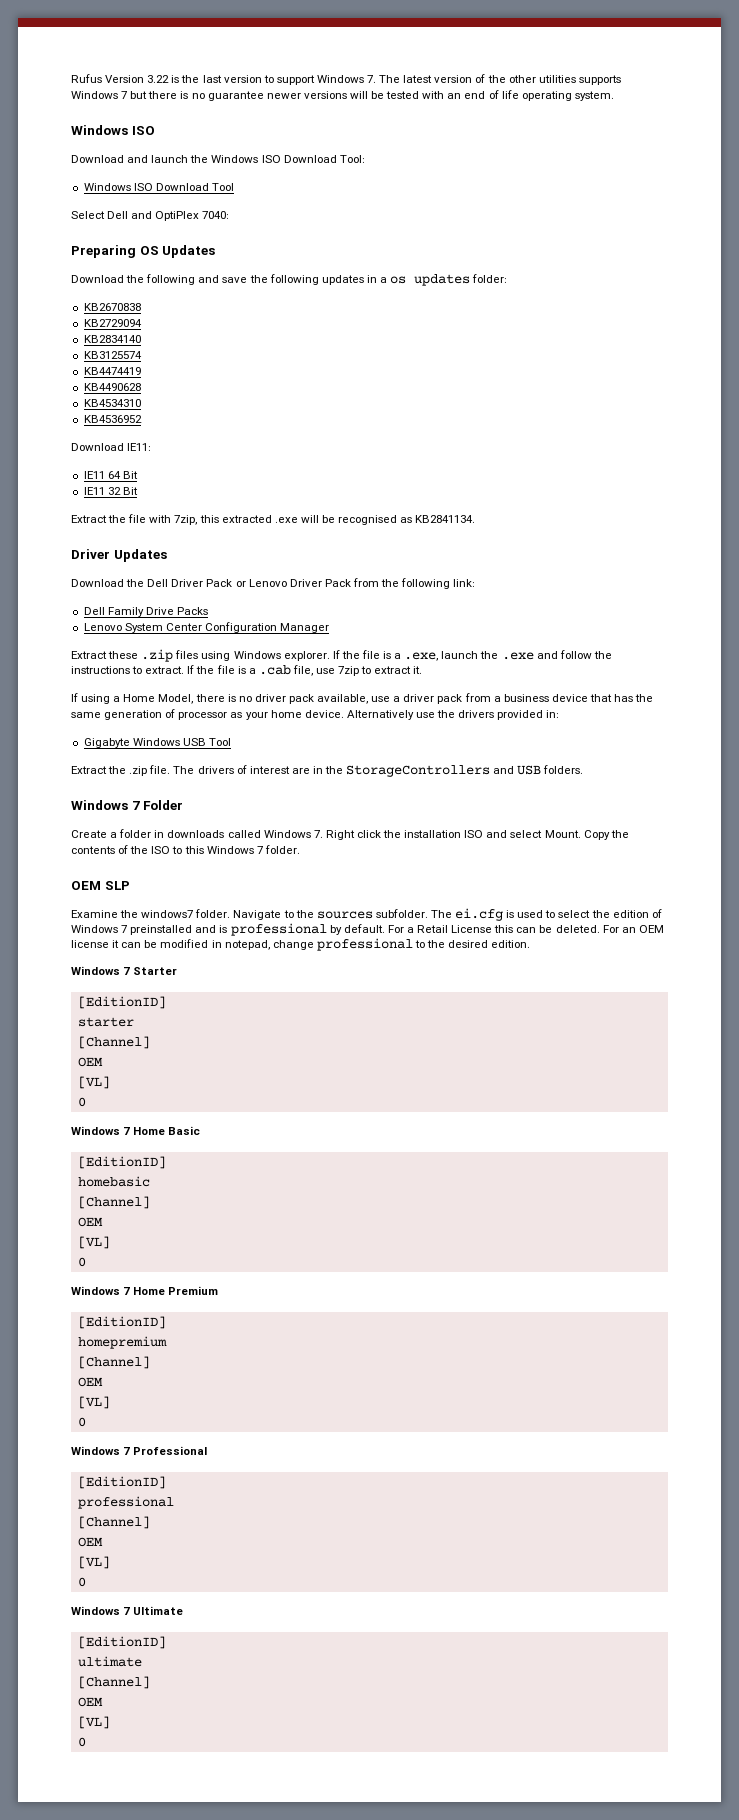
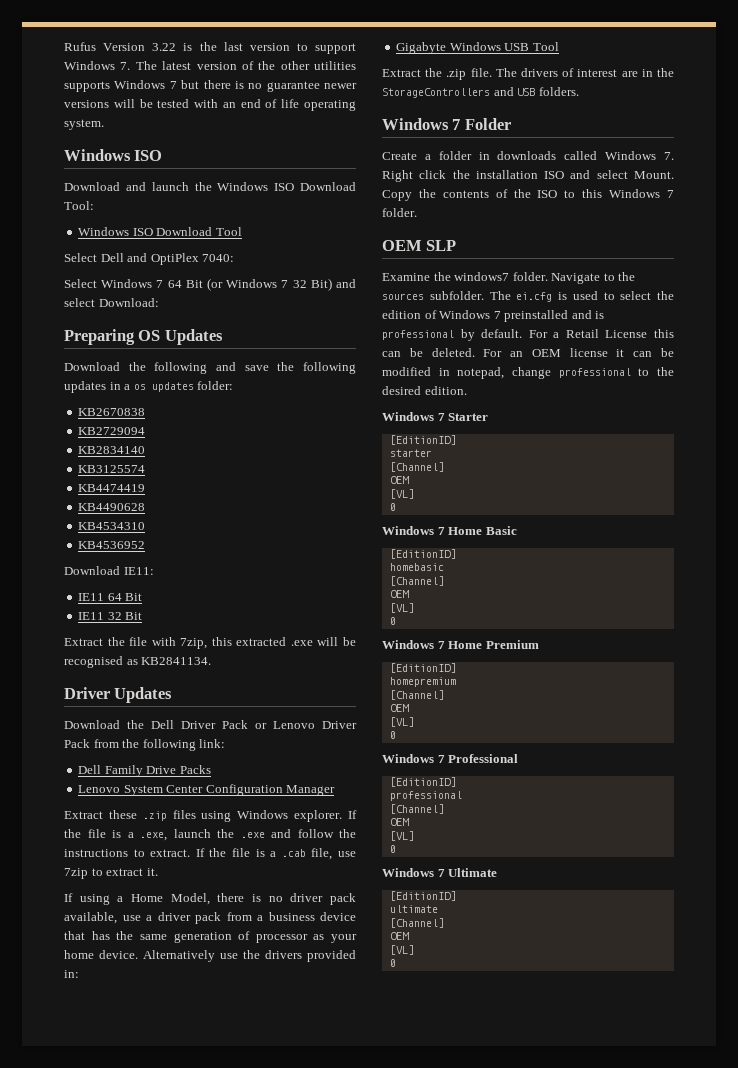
+ Select Windows 7 64 Bit (or Windows 7 32 Bit) and select Download:

